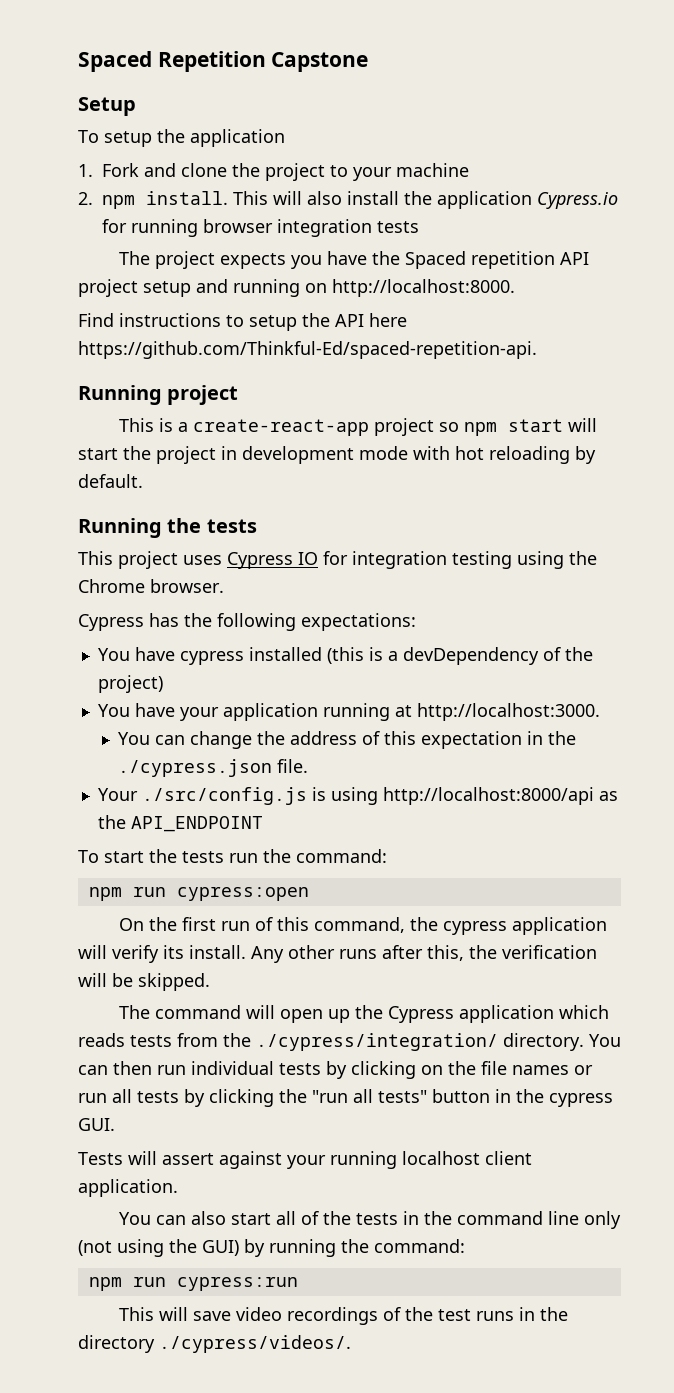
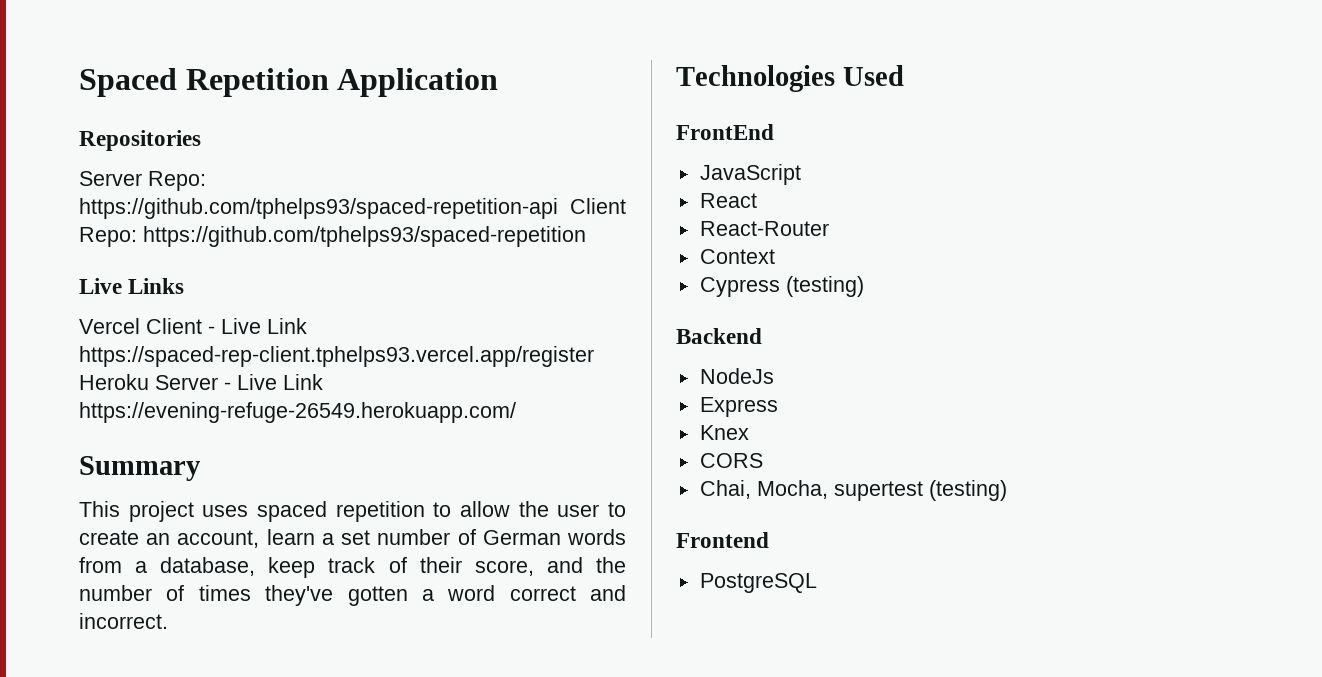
- Spaced Repetition Capstone
- Setup
- To setup the application
- 1. Fork and clone the project to your machine
- 2. npm install. This will also install the application Cypress.io for running browser integration tests
- The project expects you have the Spaced repetition API project setup and running on http://localhost:8000.
- Find instructions to setup the API here https://github.com/Thinkful-Ed/spaced-repetition-api.
- Running project
- This is a create-react-app project so npm start will start the project in development mode with hot reloading by default.
- Running the tests
- This project uses Cypress IO for integration testing using the Chrome browser.
- Cypress has the following expectations:
- You have cypress installed (this is a devDependency of the project)
- You have your application running at http://localhost:3000.
- You can change the address of this expectation in the ./cypress.json file.
- Your ./src/config.js is using http://localhost:8000/api as the API_ENDPOINT
- To start the tests run the command:
- npm run cypress:open
- On the first run of this command, the cypress application will verify its install. Any other runs after this, the verification will be skipped.
- The command will open up the Cypress application which reads tests from the ./cypress/integration/ directory. You can then run individual tests by clicking on the file names or run all tests by clicking the "run all tests" button in the cypress GUI.
- Tests will assert against your running localhost client application.
- You can also start all of the tests in the command line only (not using the GUI) by running the command:
- npm run cypress:run
- This will save video recordings of the test runs in the directory ./cypress/videos/.
+ Spaced Repetition Application
+ Repositories
+ Server Repo: https://github.com/tphelps93/spaced-repetition-api Client Repo: https://github.com/tphelps93/spaced-repetition
+ Live Links
+ Vercel Client - Live Link https://spaced-rep-client.tphelps93.vercel.app/register Heroku Server - Live Link https://evening-refuge-26549.herokuapp.com/
+ Summary
+ This project uses spaced repetition to allow the user to create an account, learn a set number of German words from a database, keep track of their score, and the number of times they've gotten a word correct and incorrect.
+ Technologies Used
+ FrontEnd
+ JavaScript
+ React
+ React-Router
+ Context
+ Cypress (testing)
+ Backend
+ NodeJs
+ Express
+ Knex
+ CORS
+ Chai, Mocha, supertest (testing)
+ Frontend
+ PostgreSQL

